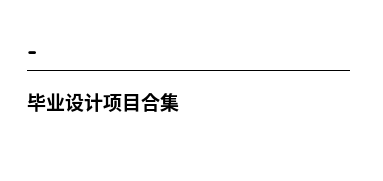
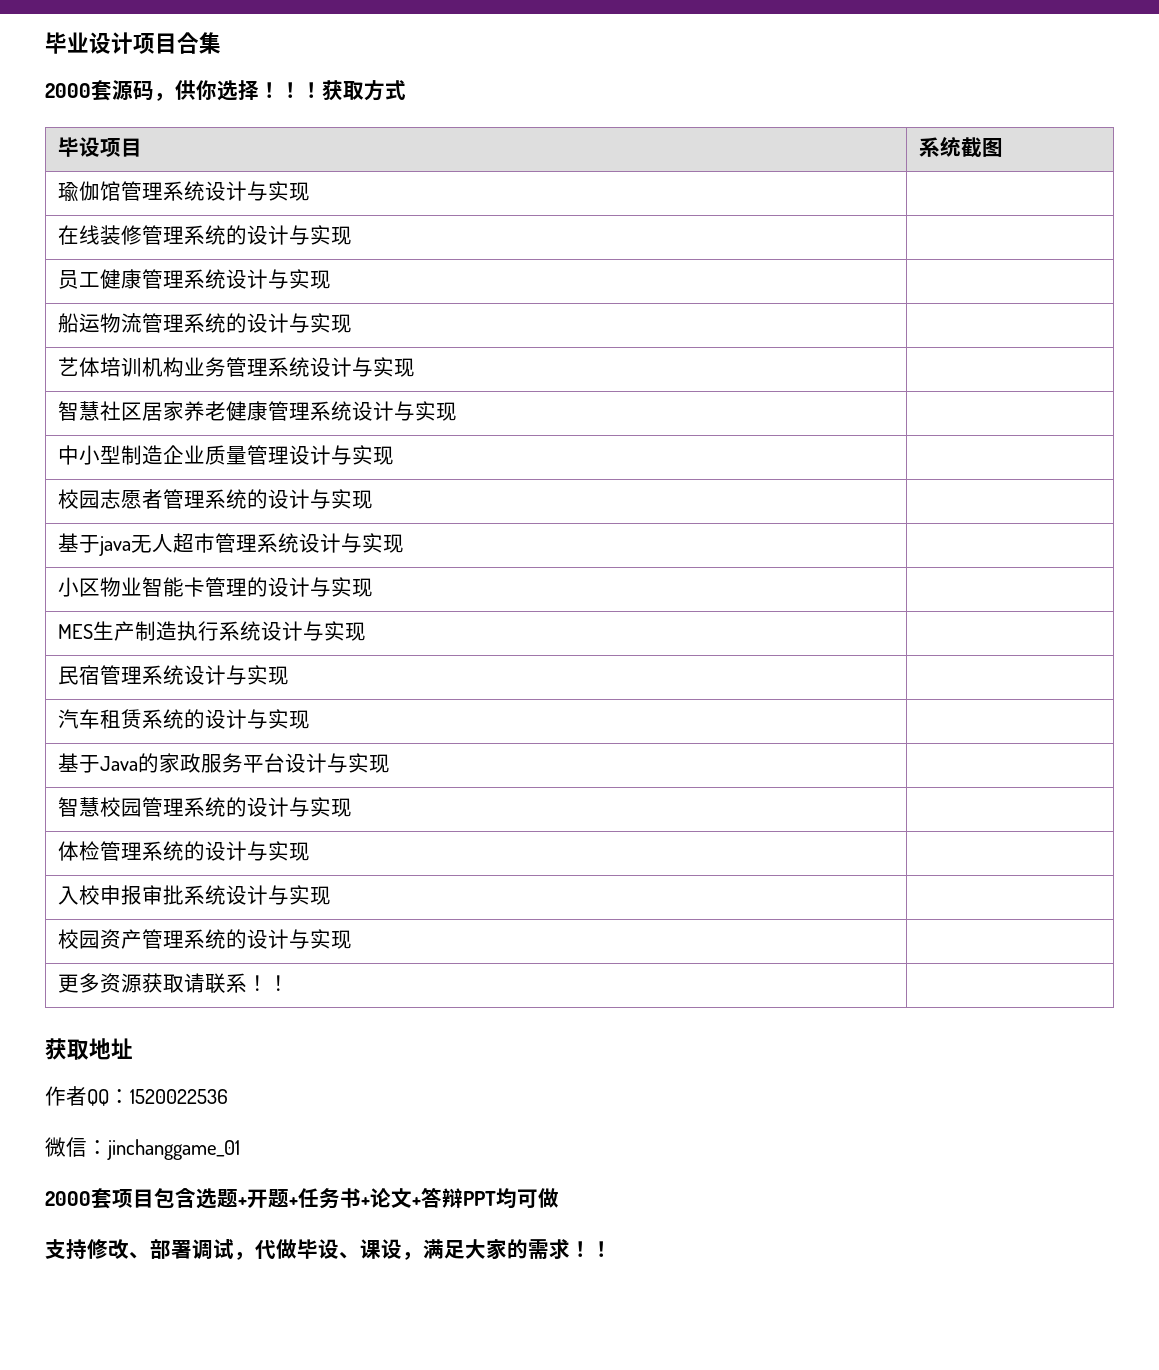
- -
+ 2000套源码，供你选择！！！获取方式
+ 毕设项目 | 系统截图
+ 瑜伽馆管理系统设计与实现 |
+ 在线装修管理系统的设计与实现 |
+ 员工健康管理系统设计与实现 |
+ 船运物流管理系统的设计与实现 |
+ 艺体培训机构业务管理系统设计与实现 |
+ 智慧社区居家养老健康管理系统设计与实现 |
+ 中小型制造企业质量管理设计与实现 |
+ 校园志愿者管理系统的设计与实现 |
+ 基于java无人超市管理系统设计与实现 |
+ 小区物业智能卡管理的设计与实现 |
+ MES生产制造执行系统设计与实现 |
+ 民宿管理系统设计与实现 |
+ 汽车租赁系统的设计与实现 |
+ 基于Java的家政服务平台设计与实现 |
+ 智慧校园管理系统的设计与实现 |
+ 体检管理系统的设计与实现 |
+ 入校申报审批系统设计与实现 |
+ 校园资产管理系统的设计与实现 |
+ 更多资源获取请联系！！ |
+ 获取地址
+ 作者QQ：1520022536
+ 微信：jinchanggame_01
+ 2000套项目包含选题+开题+任务书+论文+答辩PPT均可做
+ 支持修改、部署调试，代做毕设、课设，满足大家的需求！！

